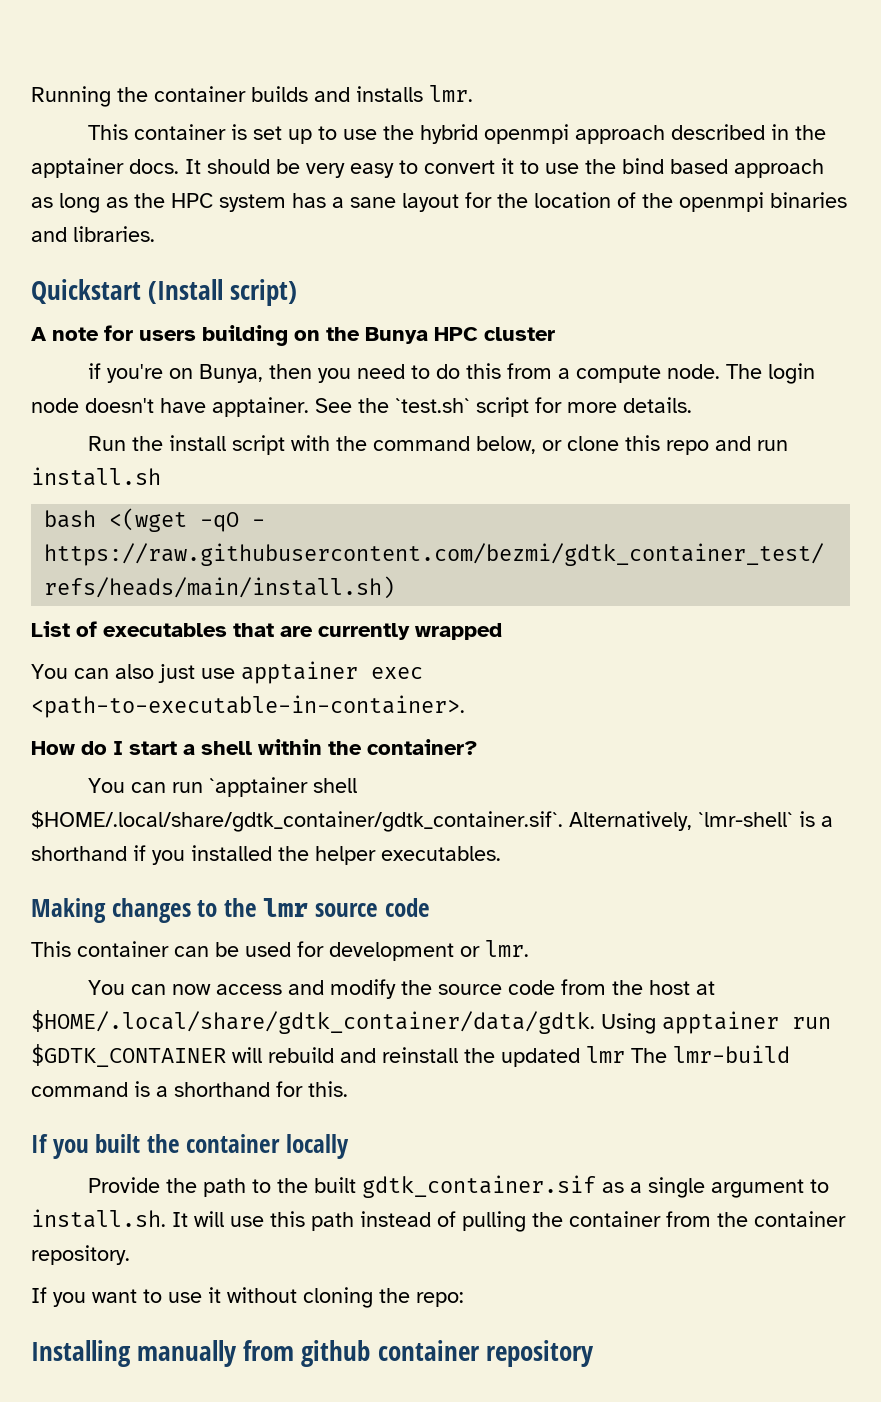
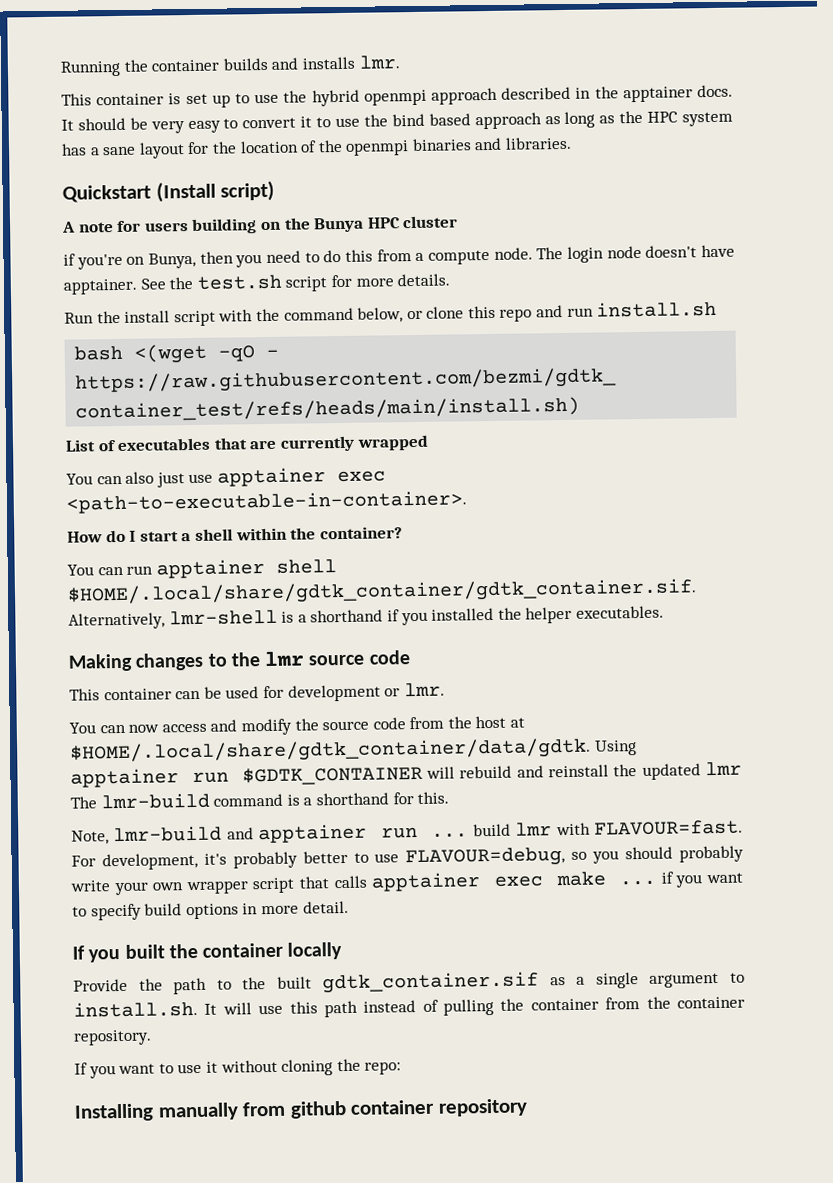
- See the `test.sh` script for more details.
+ See the test.sh script for more details.
- You can run `apptainer shell $HOME/.local/share/gdtk_container/gdtk_container.sif`. Alternatively, `lmr-shell` is a shorthand if you installed the helper executables.
+ You can run apptainer shell $HOME/.local/share/gdtk_container/gdtk_container.sif. Alternatively, lmr-shell is a shorthand if you installed the helper executables.
+ Note, lmr-build and apptainer run ... build lmr with FLAVOUR=fast. For development, it's probably better to use FLAVOUR=debug, so you should probably write your own wrapper script that calls apptainer exec make ... if you want to specify build options in more detail.

